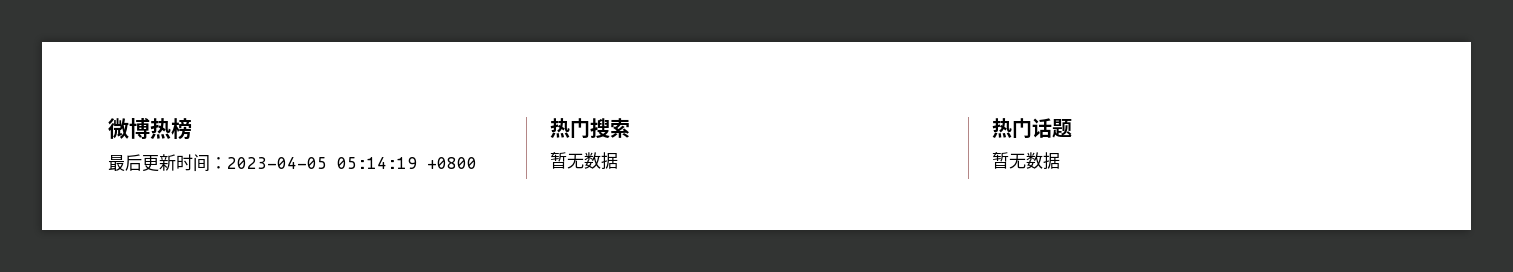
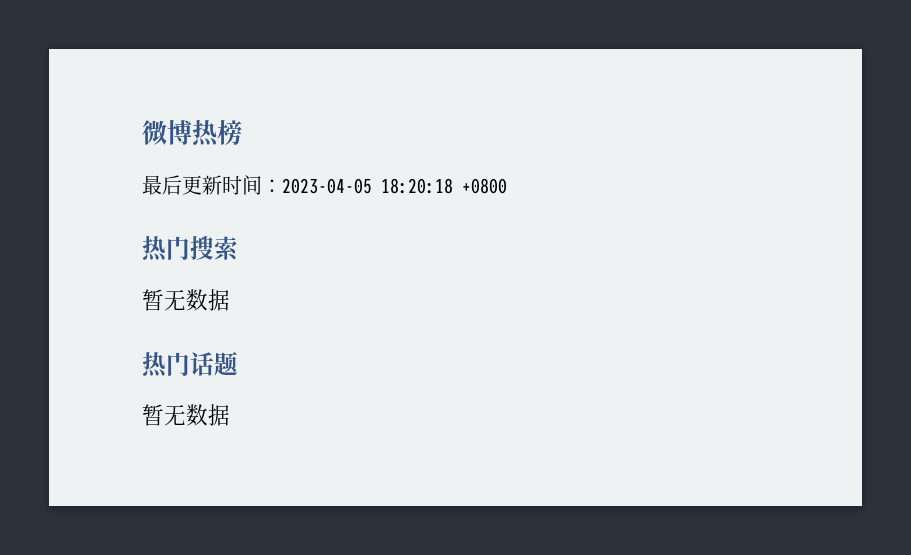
- 最后更新时间：2023-04-05 05:14:19 +0800
+ 最后更新时间：2023-04-05 18:20:18 +0800

